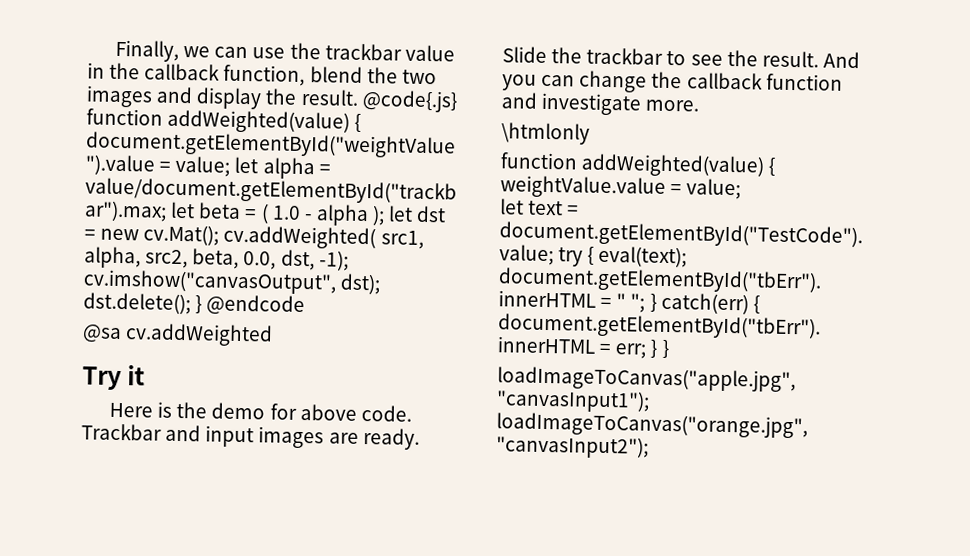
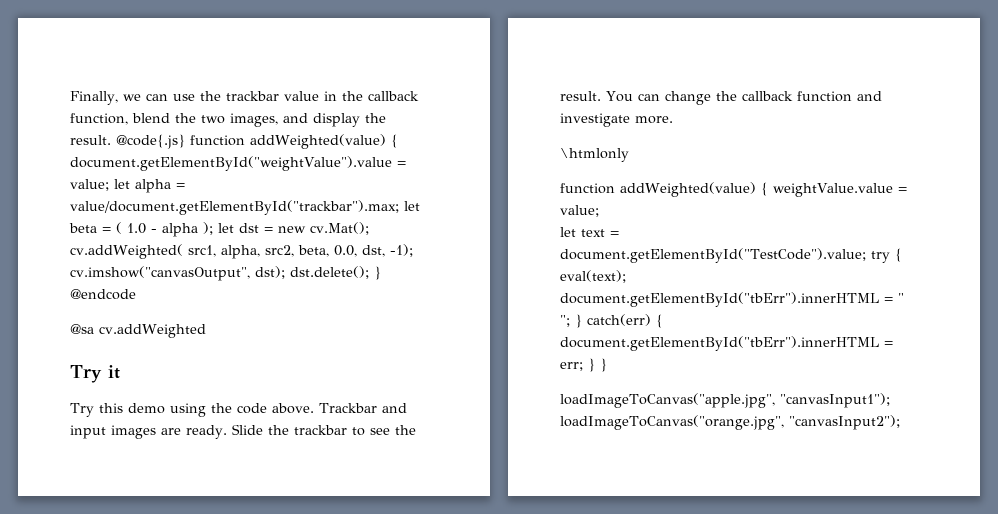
- Finally, we can use the trackbar value in the callback function, blend the two images and display the result.
+ Finally, we can use the trackbar value in the callback function, blend the two images, and display the result.
- Here is the demo for above code.
+ Try this demo using the code above.
- And you can change the callback function and investigate more.
+ You can change the callback function and investigate more.

